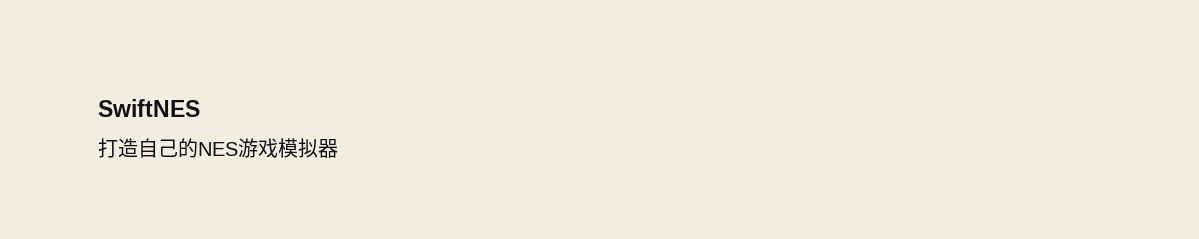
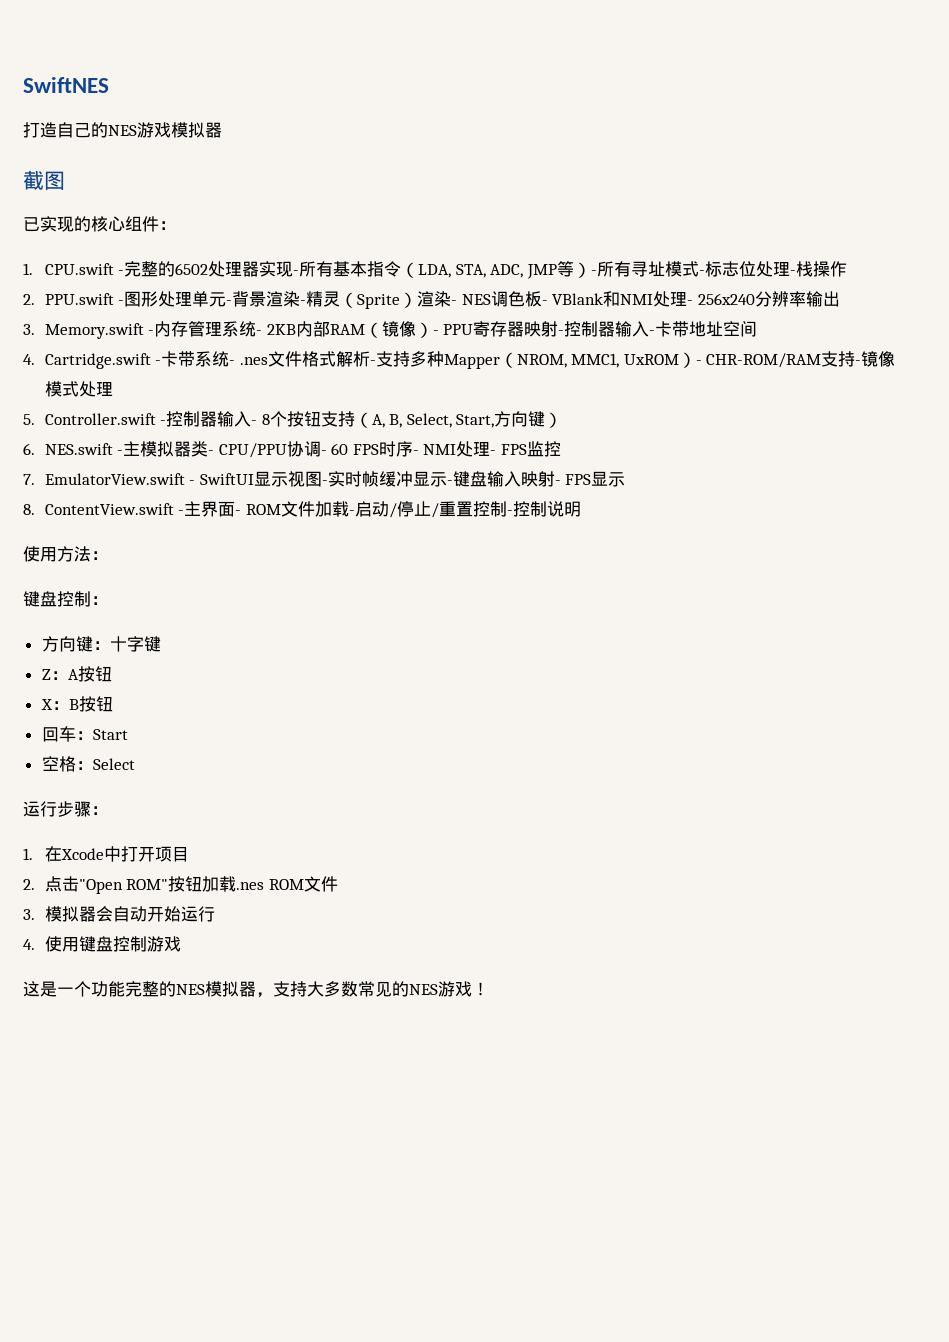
+ 截图
+ 已实现的核心组件：
+ 1. CPU.swift -完整的6502处理器实现-所有基本指令（LDA, STA, ADC, JMP等）-所有寻址模式-标志位处理-栈操作
+ 2. PPU.swift -图形处理单元-背景渲染-精灵（Sprite）渲染- NES调色板- VBlank和NMI处理- 256x240分辨率输出
+ 3. Memory.swift -内存管理系统- 2KB内部RAM（镜像）- PPU寄存器映射-控制器输入-卡带地址空间
+ 4. Cartridge.swift -卡带系统- .nes文件格式解析-支持多种Mapper（NROM, MMC1, UxROM）- CHR-ROM/RAM支持-镜像模式处理
+ 5. Controller.swift -控制器输入- 8个按钮支持（A, B, Select, Start,方向键）
+ 6. NES.swift -主模拟器类- CPU/PPU协调- 60 FPS时序- NMI处理- FPS监控
+ 7. EmulatorView.swift - SwiftUI显示视图-实时帧缓冲显示-键盘输入映射- FPS显示
+ 8. ContentView.swift -主界面- ROM文件加载-启动/停止/重置控制-控制说明
+ 使用方法：
+ 键盘控制：
+ 方向键：十字键
+ Z：A按钮
+ X：B按钮
+ 回车：Start
+ 空格：Select
+ 运行步骤：
+ 1.在Xcode中打开项目
+ 2.点击"Open ROM"按钮加载.nes ROM文件
+ 3.模拟器会自动开始运行
+ 4.使用键盘控制游戏
+ 这是一个功能完整的NES模拟器，支持大多数常见的NES游戏！

